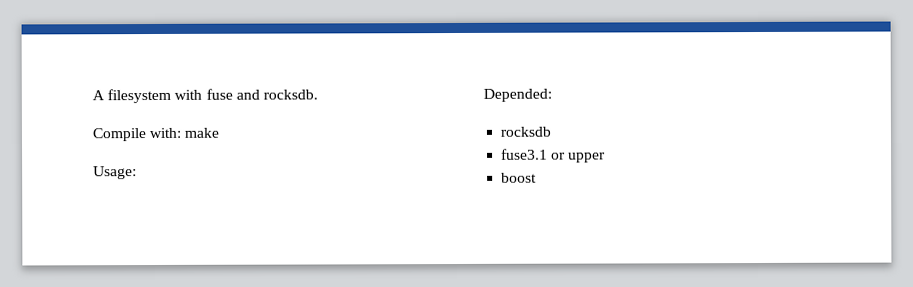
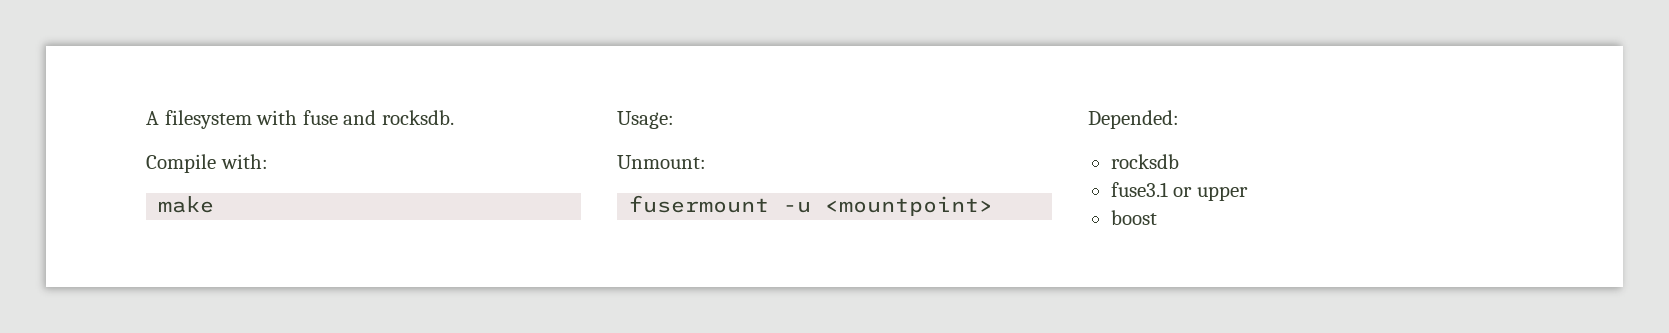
- Compile with: make
+ Compile with:
+ make
+ Unmount:
+ fusermount -u <mountpoint>

